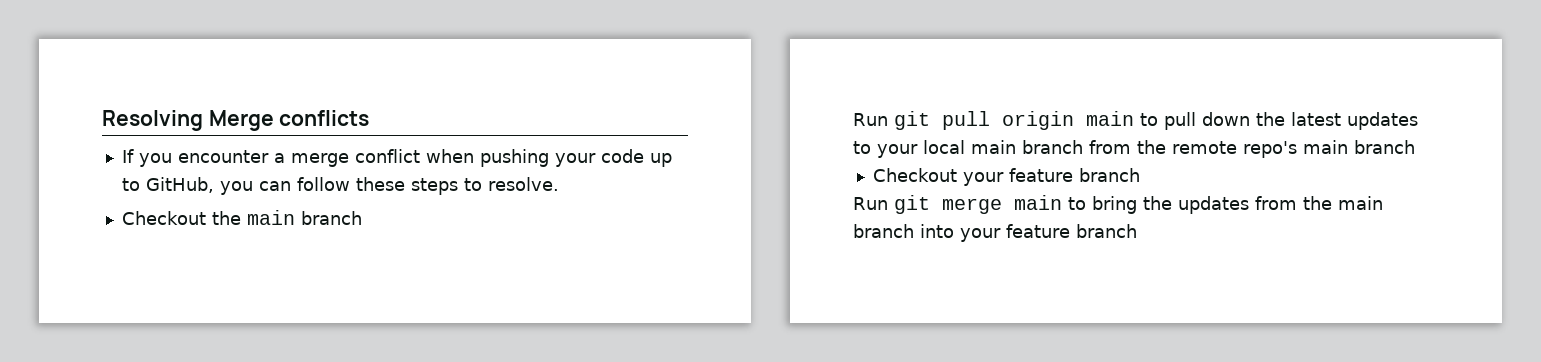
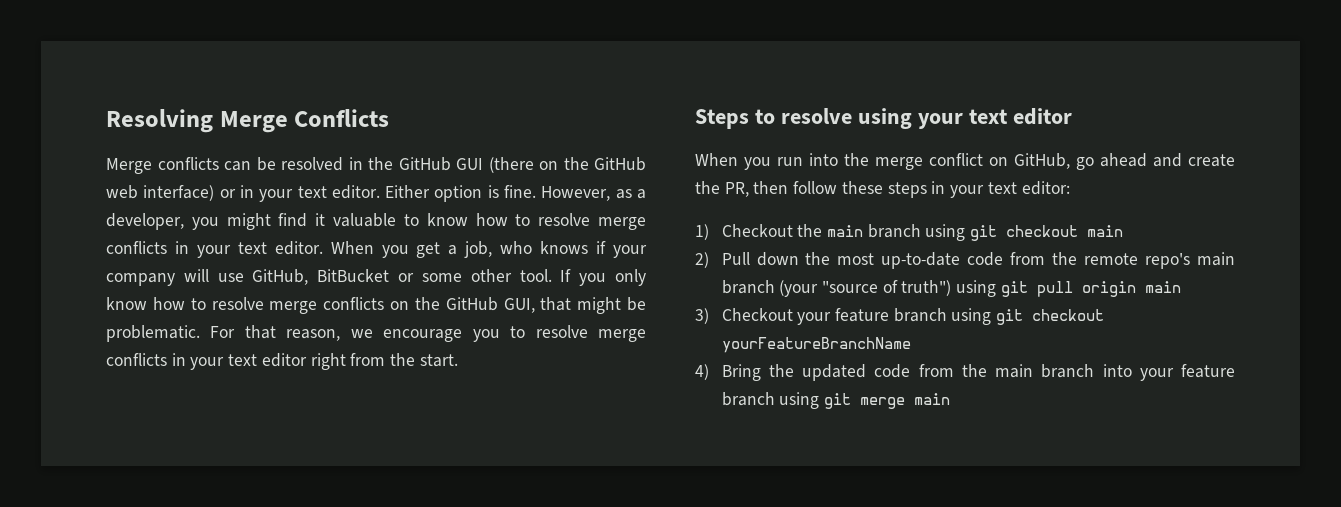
- Resolving Merge conflicts
- If you encounter a merge conflict when pushing your code up to GitHub, you can follow these steps to resolve.
- Checkout the main branch
- Run git pull origin main to pull down the latest updates to your local main branch from the remote repo's main branch
- Checkout your feature branch
- Run git merge main to bring the updates from the main branch into your feature branch
+ Resolving Merge Conflicts
+ Merge conflicts can be resolved in the GitHub GUI (there on the GitHub web interface) or in your text editor. Either option is fine. However, as a developer, you might find it valuable to know how to resolve merge conflicts in your text editor. When you get a job, who knows if your company will use GitHub, BitBucket or some other tool. If you only know how to resolve merge conflicts on the GitHub GUI, that might be problematic. For that reason, we encourage you to resolve merge conflicts in your text editor right from the start.
+ Steps to resolve using your text editor
+ When you run into the merge conflict on GitHub, go ahead and create the PR, then follow these steps in your text editor:
+ 1) Checkout the main branch using git checkout main
+ 2) Pull down the most up-to-date code from the remote repo's main branch (your "source of truth") using git pull origin main
+ 3) Checkout your feature branch using git checkout yourFeatureBranchName
+ 4) Bring the updated code from the main branch into your feature branch using git merge main

